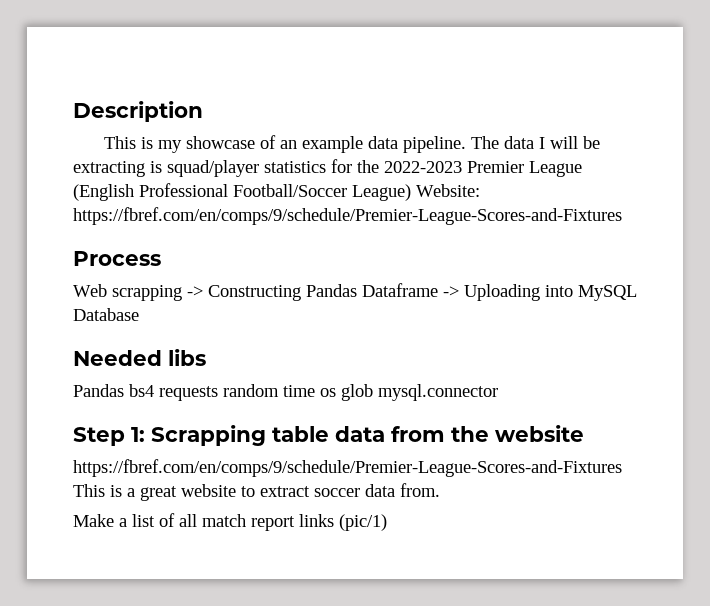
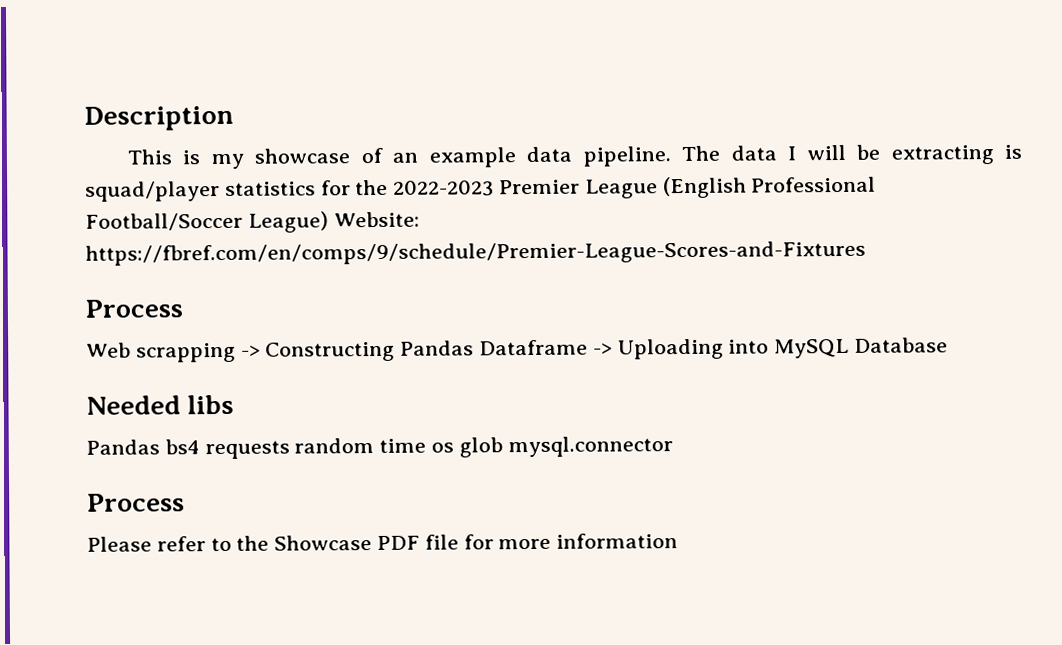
  Pandas bs4 requests random time os glob mysql.connector
- Step 1: Scrapping table data from the website
- https://fbref.com/en/comps/9/schedule/Premier-League-Scores-and-Fixtures This is a great website to extract soccer data from.
- Make a list of all match report links (pic/1)
+ Process
+ Please refer to the Showcase PDF file for more information

